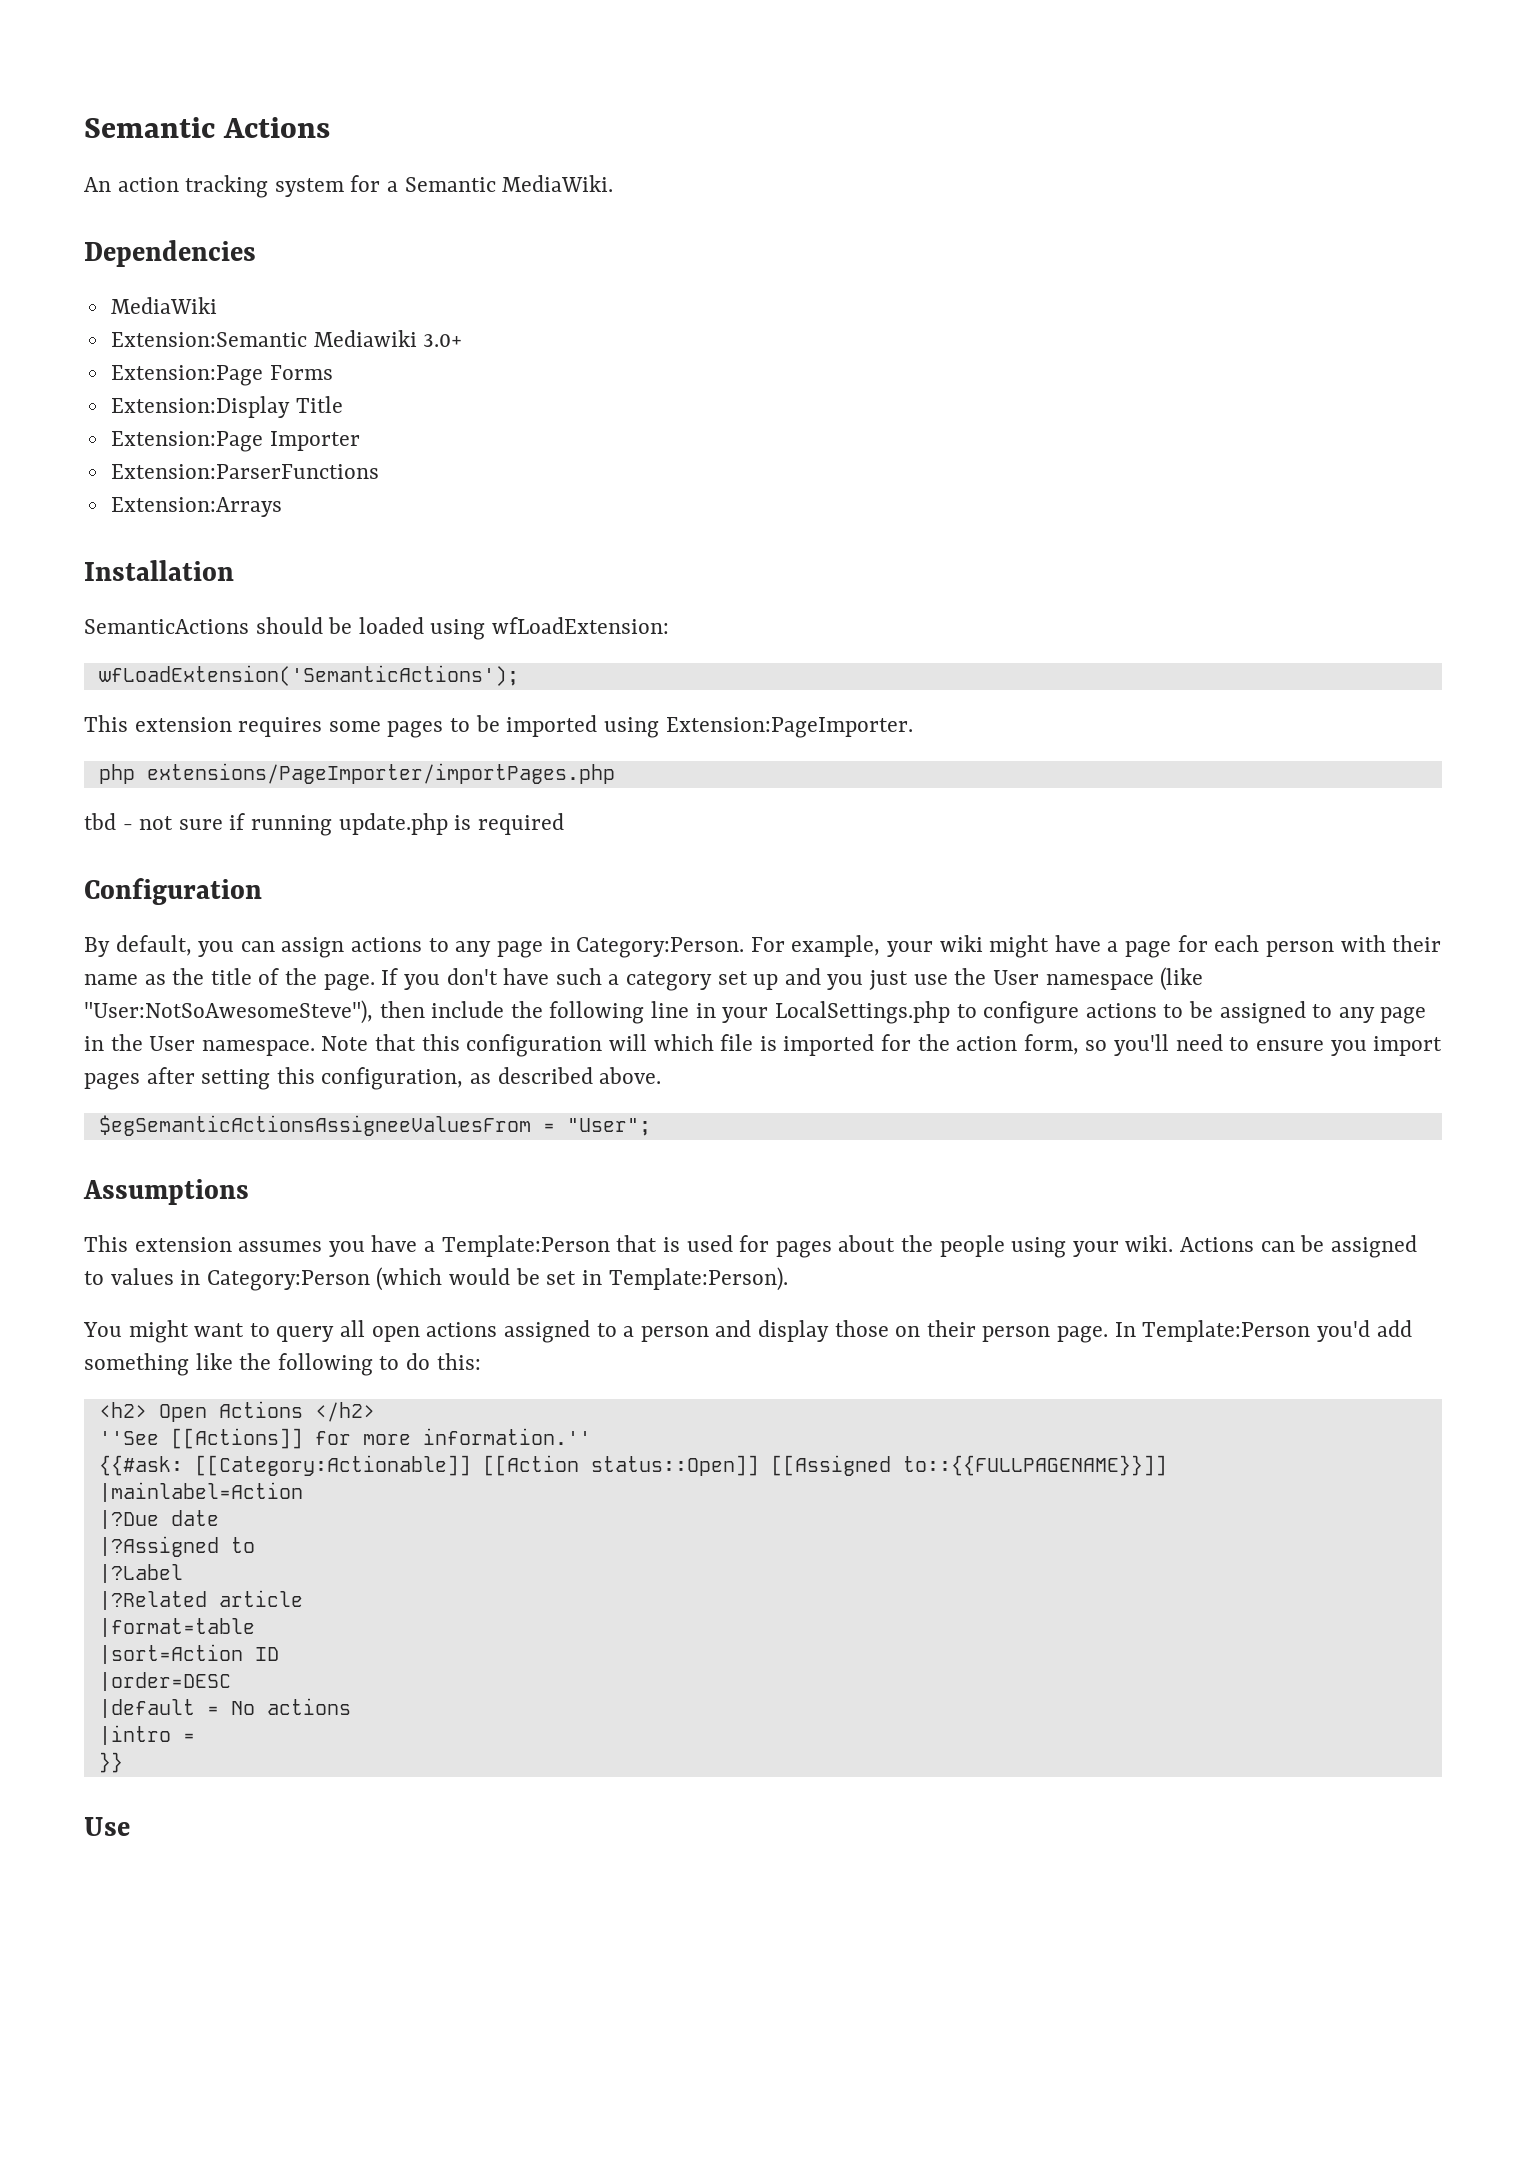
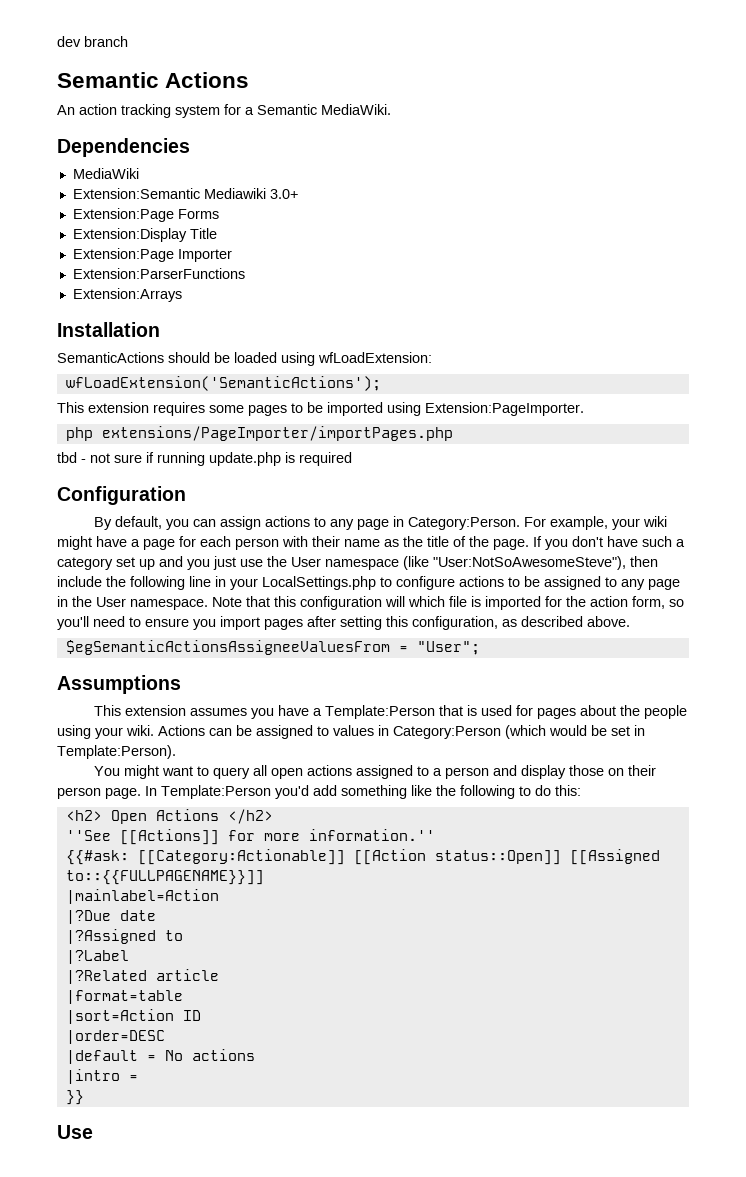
+ dev branch

